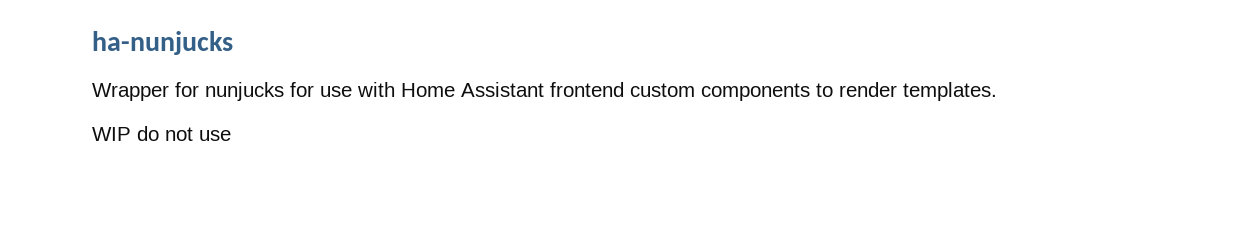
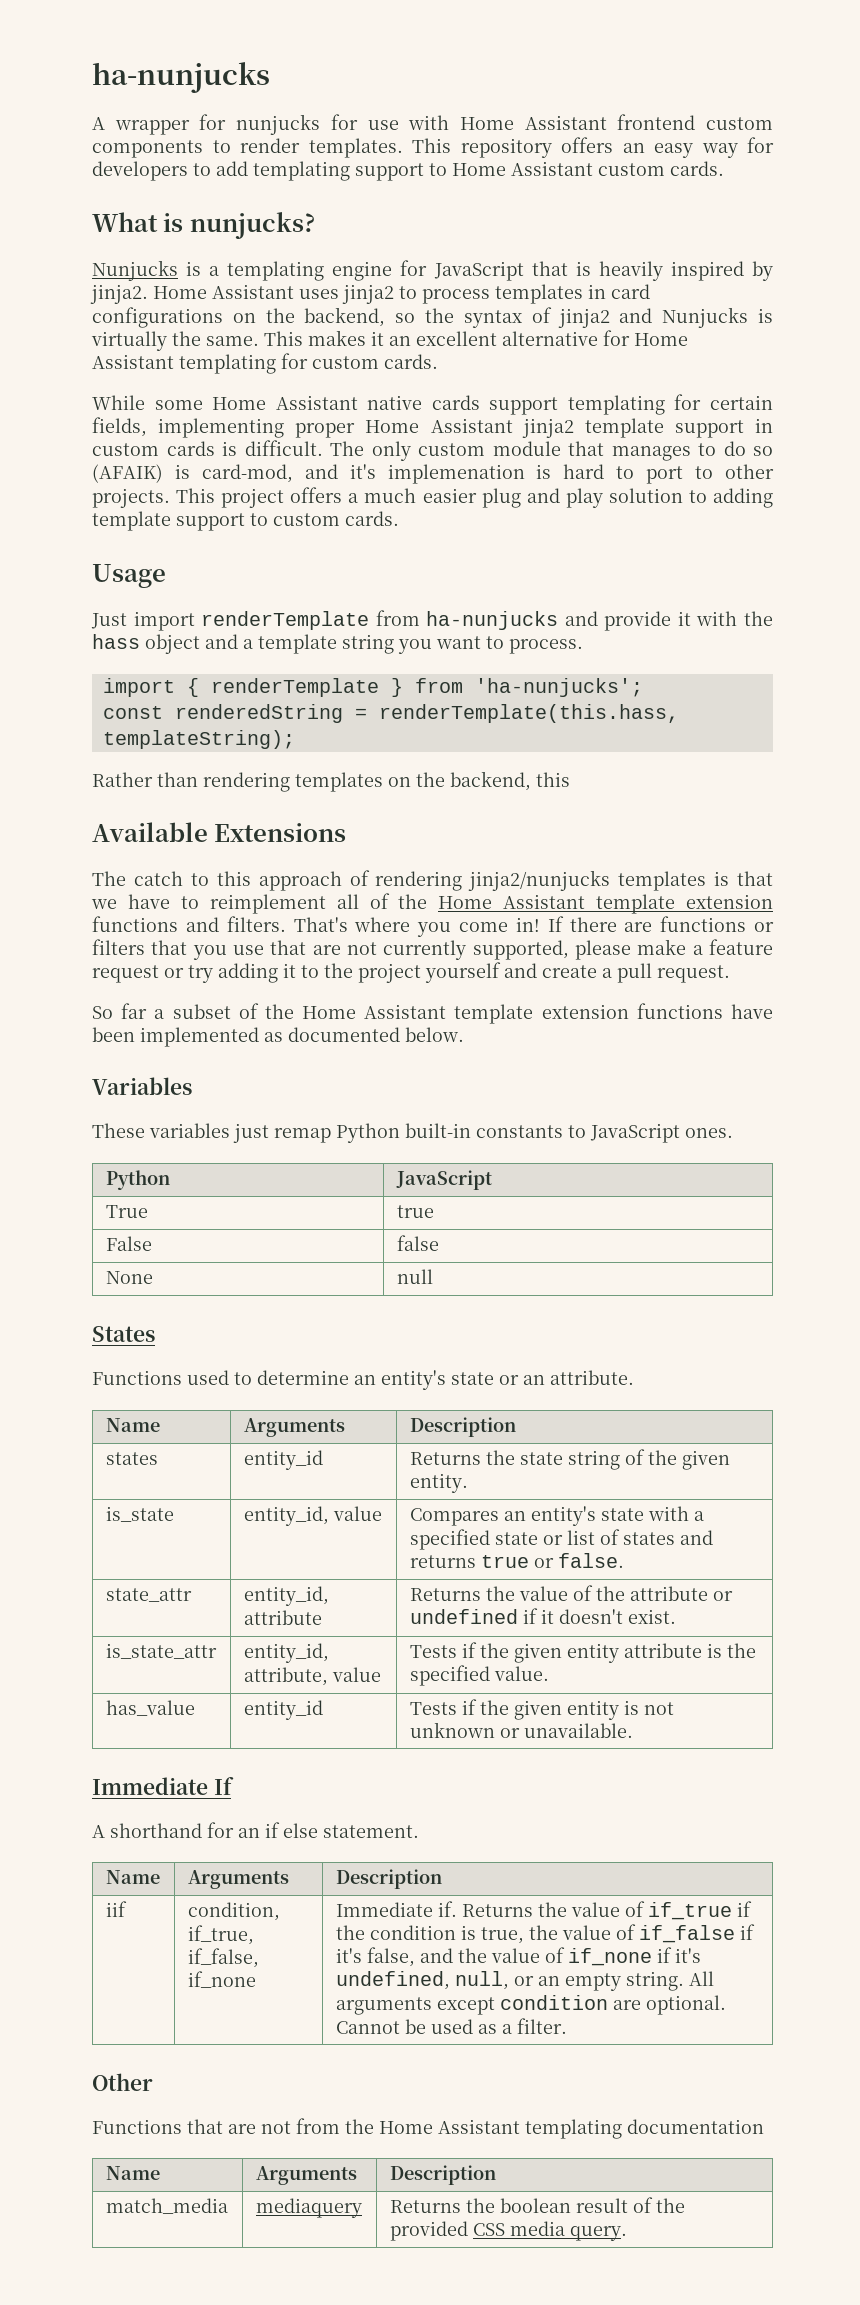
- Wrapper for nunjucks for use with Home Assistant frontend custom components to render templates.
- WIP do not use
+ A wrapper for nunjucks for use with Home Assistant frontend custom components to render templates. This repository offers an easy way for developers to add templating support to Home Assistant custom cards.
+ What is nunjucks?
+ Nunjucks is a templating engine for JavaScript that is heavily inspired by jinja2. Home Assistant uses jinja2 to process templates in card configurations on the backend, so the syntax of jinja2 and Nunjucks is virtually the same. This makes it an excellent alternative for Home Assistant templating for custom cards.
+ While some Home Assistant native cards support templating for certain fields, implementing proper Home Assistant jinja2 template support in custom cards is difficult. The only custom module that manages to do so (AFAIK) is card-mod, and it's implemenation is hard to port to other projects. This project offers a much easier plug and play solution to adding template support to custom cards.
+ Usage
+ Just import renderTemplate from ha-nunjucks and provide it with the hass object and a template string you want to process.
+ import { renderTemplate } from 'ha-nunjucks';
+ const renderedString = renderTemplate(this.hass, templateString);
+ Rather than rendering templates on the backend, this
+ Available Extensions
+ The catch to this approach of rendering jinja2/nunjucks templates is that we have to reimplement all of the Home Assistant template extension functions and filters. That's where you come in! If there are functions or filters that you use that are not currently supported, please make a feature request or try adding it to the project yourself and create a pull request.
+ So far a subset of the Home Assistant template extension functions have been implemented as documented below.
+ Variables
+ These variables just remap Python built-in constants to JavaScript ones.
+ Python | JavaScript
+ True | true
+ False | false
+ None | null
+ States
+ Functions used to determine an entity's state or an attribute.
+ Name | Arguments | Description
+ states | entity_id | Returns the state string of the given entity.
+ is_state | entity_id, value | Compares an entity's state with a specified state or list of states and returns true or false.
+ state_attr | entity_id, attribute | Returns the value of the attribute or undefined if it doesn't exist.
+ is_state_attr | entity_id, attribute, value | Tests if the given entity attribute is the specified value.
+ has_value | entity_id | Tests if the given entity is not unknown or unavailable.
+ Immediate If
+ A shorthand for an if else statement.
+ Name | Arguments | Description
+ iif | condition, if_true, if_false, if_none | Immediate if. Returns the value of if_true if the condition is true, the value of if_false if it's false, and the value of if_none if it's undefined, null, or an empty string. All arguments except condition are optional. Cannot be used as a filter.
+ Other
+ Functions that are not from the Home Assistant templating documentation
+ Name | Arguments | Description
+ match_media | mediaquery | Returns the boolean result of the provided CSS media query.

